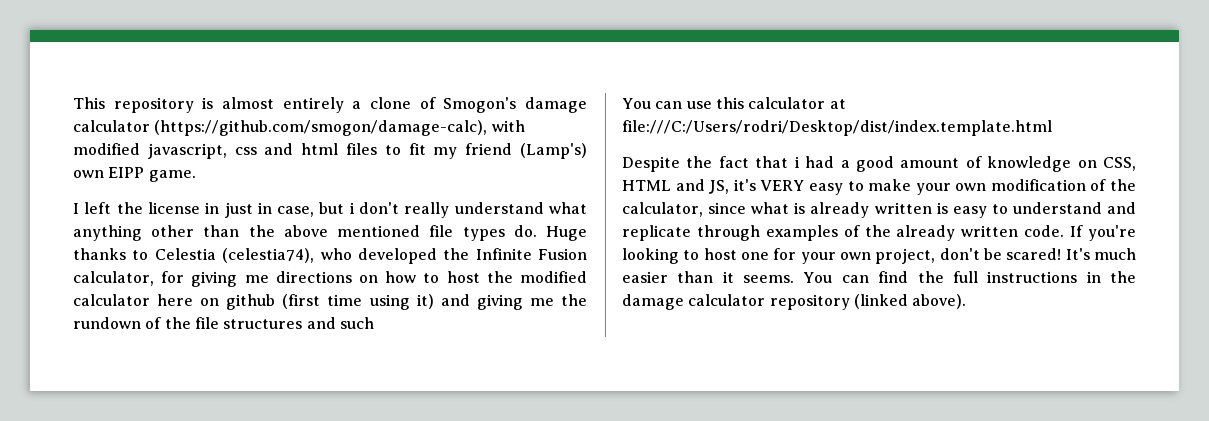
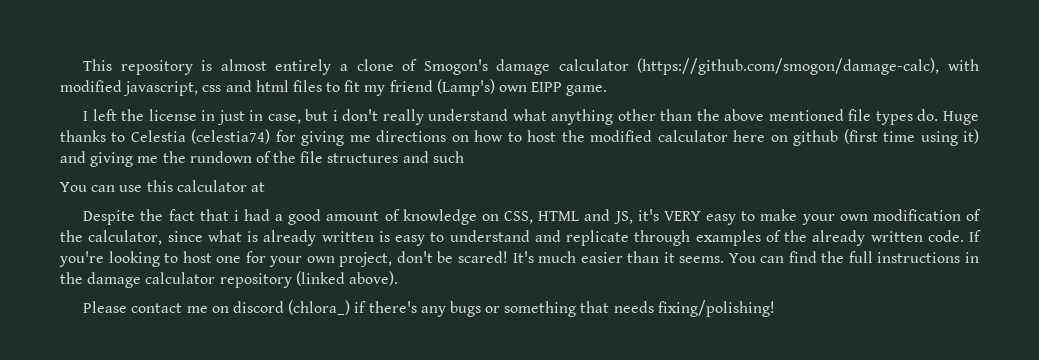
- Huge thanks to Celestia (celestia74), who developed the Infinite Fusion calculator, for giving me directions on how to host the modified calculator here on github (first time using it) and giving me the rundown of the file structures and such
+ Huge thanks to Celestia (celestia74) for giving me directions on how to host the modified calculator here on github (first time using it) and giving me the rundown of the file structures and such
- You can use this calculator at file:///C:/Users/rodri/Desktop/dist/index.template.html
+ You can use this calculator at
+ Please contact me on discord (chlora_) if there's any bugs or something that needs fixing/polishing!

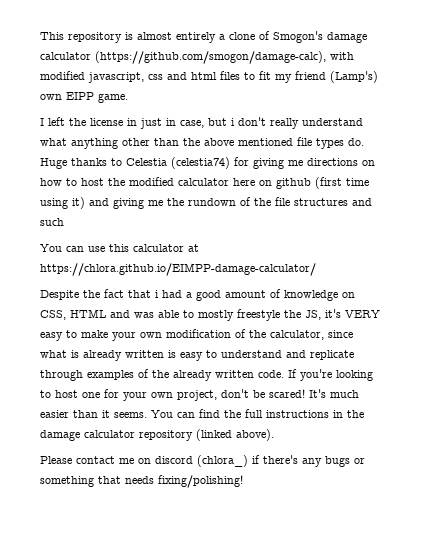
- You can use this calculator at
+ You can use this calculator at https://chlora.github.io/EIMPP-damage-calculator/
- Despite the fact that i had a good amount of knowledge on CSS, HTML and JS, it's VERY easy to make your own modification of the calculator, since what is already written is easy to understand and replicate through examples of the already written code.
+ Despite the fact that i had a good amount of knowledge on CSS, HTML and was able to mostly freestyle the JS, it's VERY easy to make your own modification of the calculator, since what is already written is easy to understand and replicate through examples of the already written code.

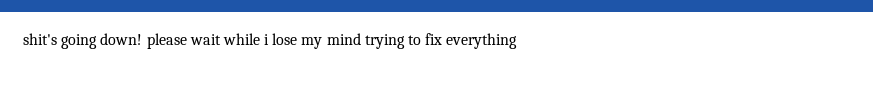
- This repository is almost entirely a clone of Smogon's damage calculator (https://github.com/smogon/damage-calc), with modified javascript, css and html files to fit my friend (Lamp's) own EIPP game.
- I left the license in just in case, but i don't really understand what anything other than the above mentioned file types do. Huge thanks to Celestia (celestia74) for giving me directions on how to host the modified calculator here on github (first time using it) and giving me the rundown of the file structures and such
- You can use this calculator at https://chlora.github.io/EIMPP-damage-calculator/
- Despite the fact that i had a good amount of knowledge on CSS, HTML and was able to mostly freestyle the JS, it's VERY easy to make your own modification of the calculator, since what is already written is easy to understand and replicate through examples of the already written code. If you're looking to host one for your own project, don't be scared! It's much easier than it seems. You can find the full instructions in the damage calculator repository (linked above).
- Please contact me on discord (chlora_) if there's any bugs or something that needs fixing/polishing!
+ shit's going down! please wait while i lose my mind trying to fix everything

